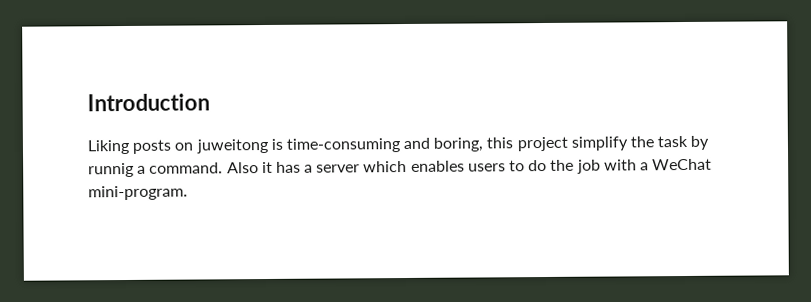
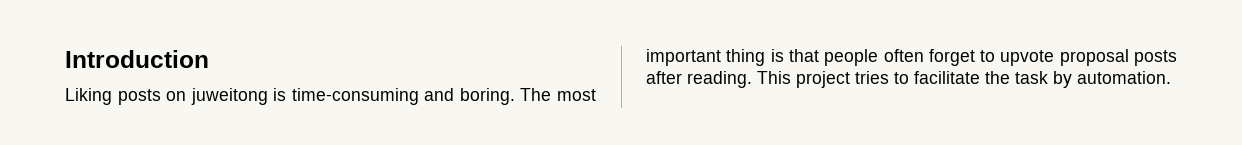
- Liking posts on juweitong is time-consuming and boring, this project simplify the task by runnig a command. Also it has a server which enables users to do the job with a WeChat mini-program.
+ Liking posts on juweitong is time-consuming and boring. The most important thing is that people often forget to upvote proposal posts after reading. This project tries to facilitate the task by automation.

